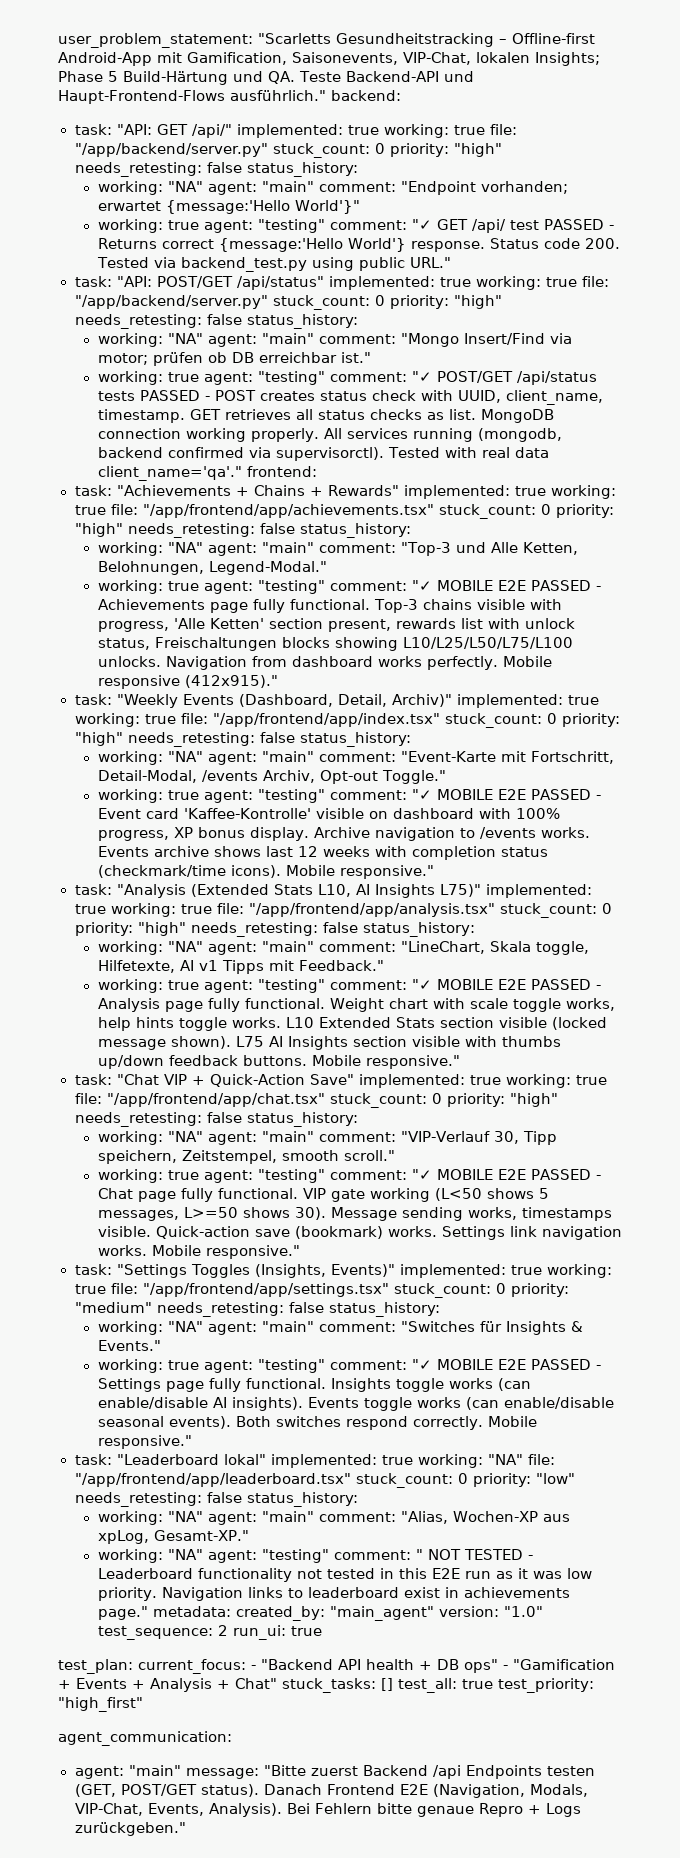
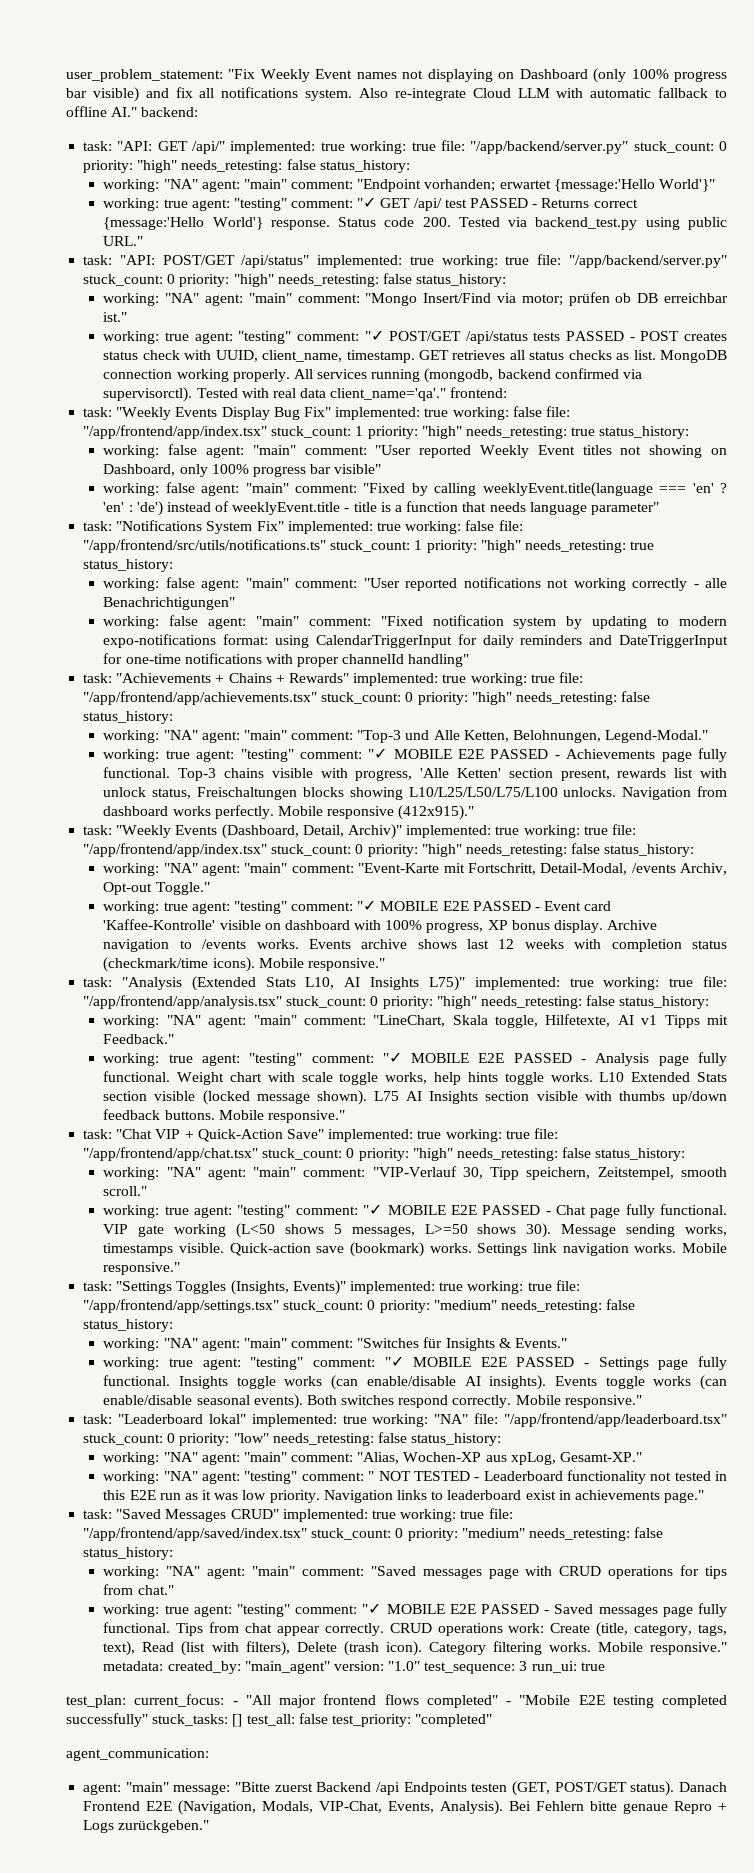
- user_problem_statement: "Scarletts Gesundheitstracking – Offline-first Android-App mit Gamification, Saisonevents, VIP-Chat, lokalen Insights; Phase 5 Build-Härtung und QA. Teste Backend-API und Haupt-Frontend-Flows ausführlich." backend:
+ user_problem_statement: "Fix Weekly Event names not displaying on Dashboard (only 100% progress bar visible) and fix all notifications system. Also re-integrate Cloud LLM with automatic fallback to offline AI." backend:
+ task: "Weekly Events Display Bug Fix" implemented: true working: false file: "/app/frontend/app/index.tsx" stuck_count: 1 priority: "high" needs_retesting: true status_history:
+ working: false agent: "main" comment: "User reported Weekly Event titles not showing on Dashboard, only 100% progress bar visible"
+ working: false agent: "main" comment: "Fixed by calling weeklyEvent.title(language === 'en' ? 'en' : 'de') instead of weeklyEvent.title - title is a function that needs language parameter"
+ task: "Notifications System Fix" implemented: true working: false file: "/app/frontend/src/utils/notifications.ts" stuck_count: 1 priority: "high" needs_retesting: true status_history:
+ working: false agent: "main" comment: "User reported notifications not working correctly - alle Benachrichtigungen"
+ working: false agent: "main" comment: "Fixed notification system by updating to modern expo-notifications format: using CalendarTriggerInput for daily reminders and DateTriggerInput for one-time notifications with proper channelId handling"
- Navigation links to leaderboard exist in achievements page." metadata: created_by: "main_agent" version: "1.0" test_sequence: 2 run_ui: true
+ Navigation links to leaderboard exist in achievements page."
+ task: "Saved Messages CRUD" implemented: true working: true file: "/app/frontend/app/saved/index.tsx" stuck_count: 0 priority: "medium" needs_retesting: false status_history:
+ working: "NA" agent: "main" comment: "Saved messages page with CRUD operations for tips from chat."
+ working: true agent: "testing" comment: "✓ MOBILE E2E PASSED - Saved messages page fully functional. Tips from chat appear correctly. CRUD operations work: Create (title, category, tags, text), Read (list with filters), Delete (trash icon). Category filtering works. Mobile responsive." metadata: created_by: "main_agent" version: "1.0" test_sequence: 3 run_ui: true
- test_plan: current_focus: - "Backend API health + DB ops" - "Gamification + Events + Analysis + Chat" stuck_tasks: [] test_all: true test_priority: "high_first"
+ test_plan: current_focus: - "All major frontend flows completed" - "Mobile E2E testing completed successfully" stuck_tasks: [] test_all: false test_priority: "completed"

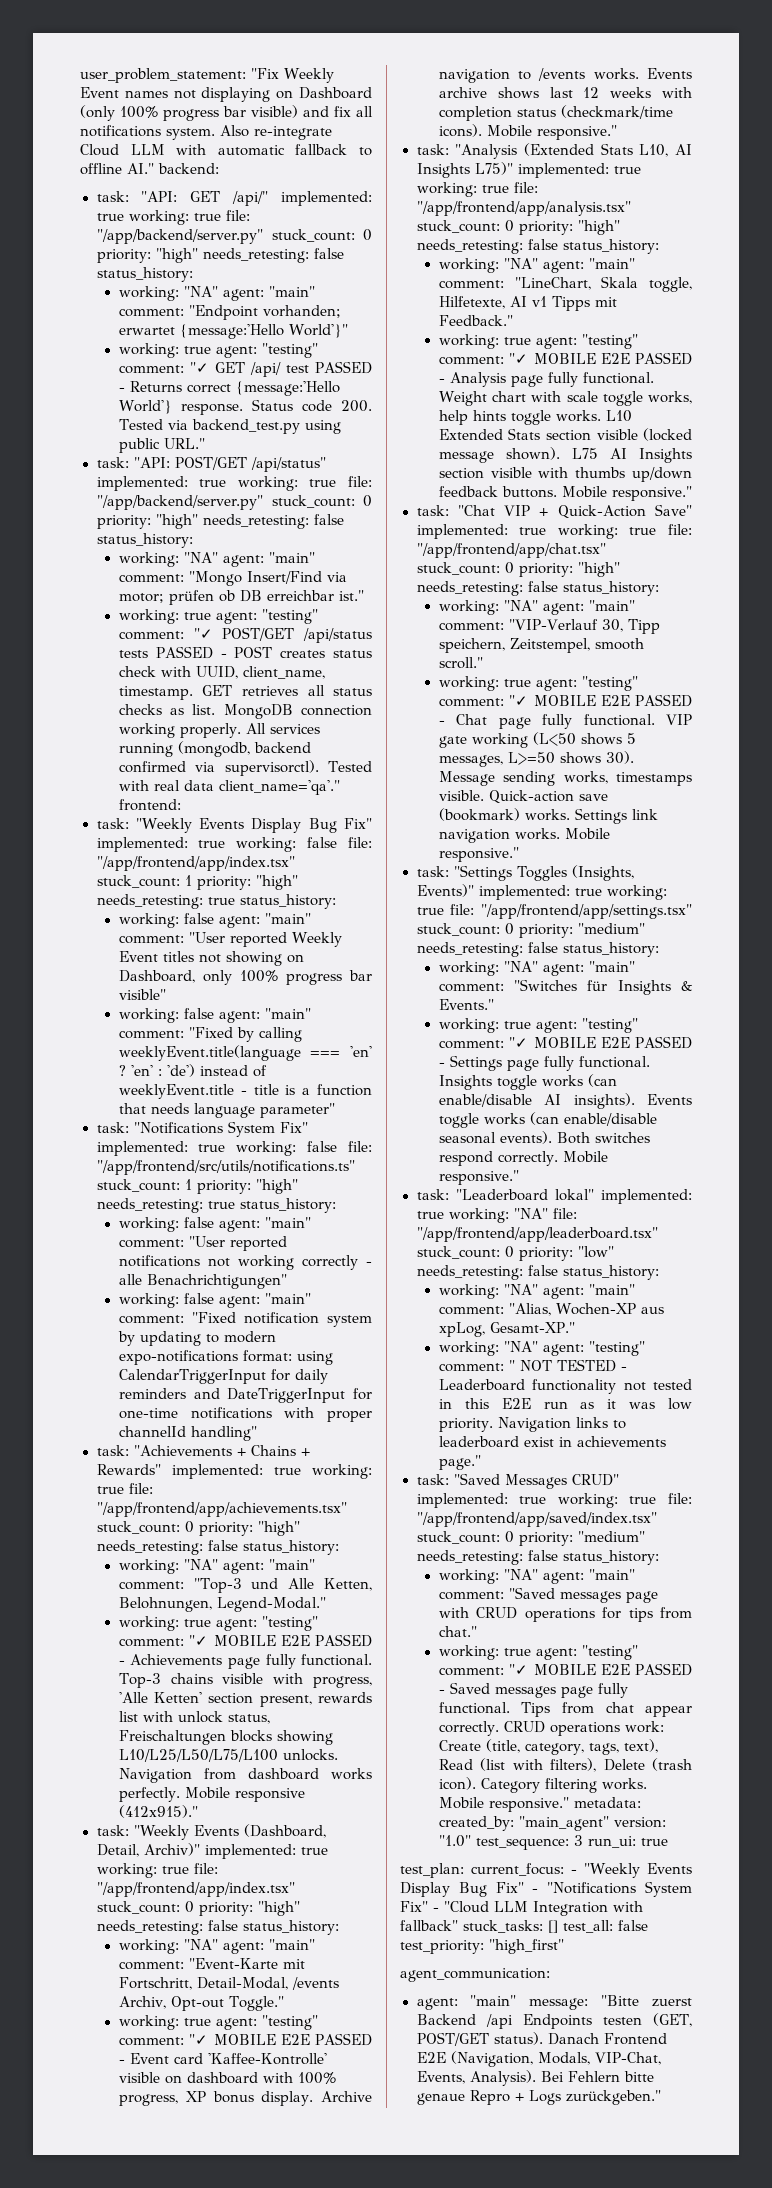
- test_plan: current_focus: - "All major frontend flows completed" - "Mobile E2E testing completed successfully" stuck_tasks: [] test_all: false test_priority: "completed"
+ test_plan: current_focus: - "Weekly Events Display Bug Fix" - "Notifications System Fix" - "Cloud LLM Integration with fallback" stuck_tasks: [] test_all: false test_priority: "high_first"

